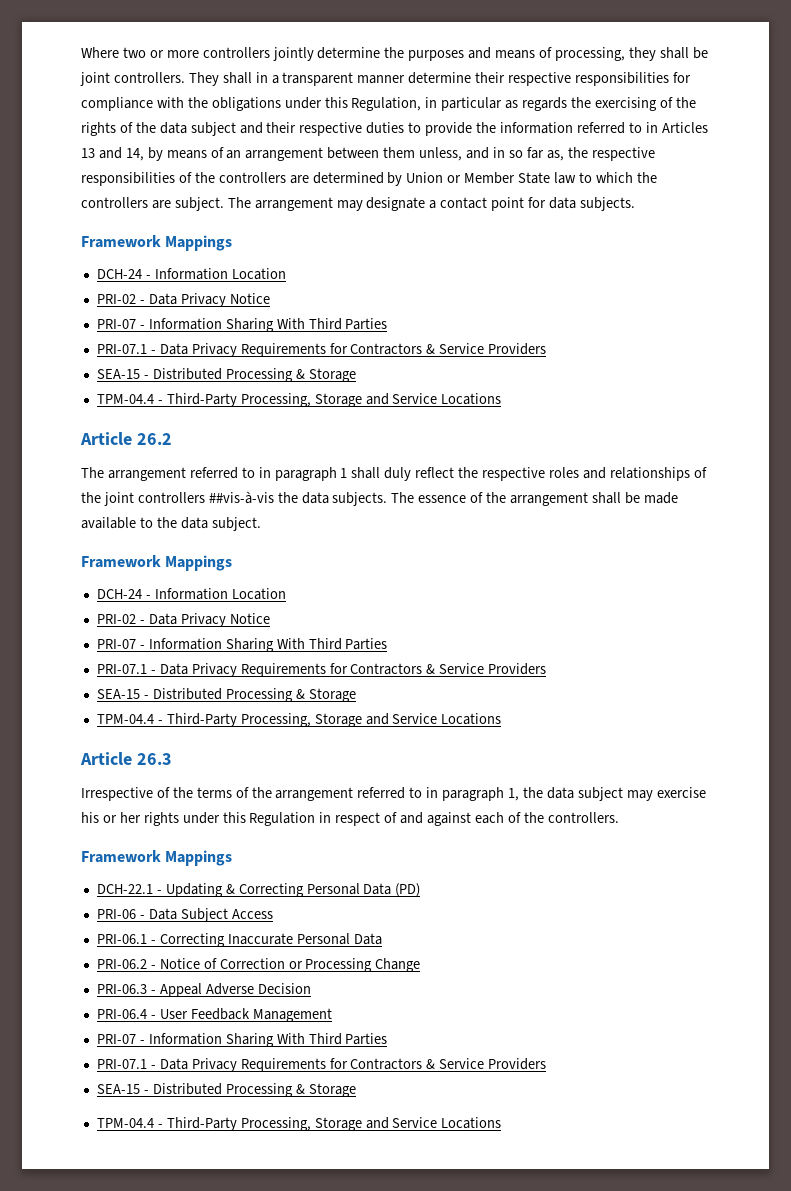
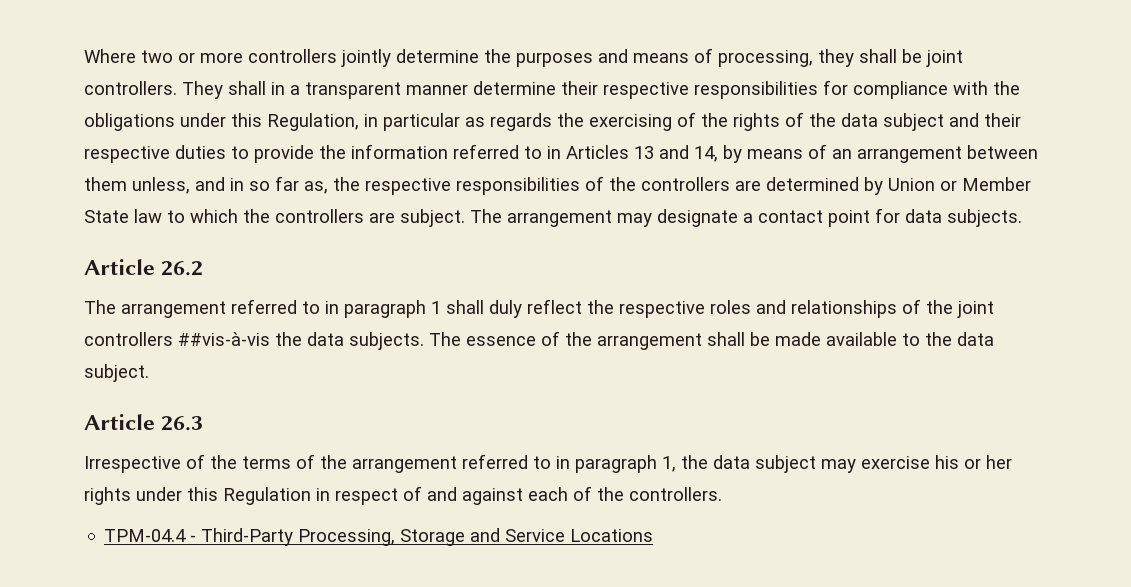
  The arrangement may designate a contact point for data subjects.
- Framework Mappings
- DCH-24 - Information Location
- PRI-02 - Data Privacy Notice
- PRI-07 - Information Sharing With Third Parties
- PRI-07.1 - Data Privacy Requirements for Contractors & Service Providers
- SEA-15 - Distributed Processing & Storage
- TPM-04.4 - Third-Party Processing, Storage and Service Locations
  The essence of the arrangement shall be made available to the data subject.
- Framework Mappings
- DCH-24 - Information Location
- PRI-02 - Data Privacy Notice
- PRI-07 - Information Sharing With Third Parties
- PRI-07.1 - Data Privacy Requirements for Contractors & Service Providers
- SEA-15 - Distributed Processing & Storage
- TPM-04.4 - Third-Party Processing, Storage and Service Locations
  Irrespective of the terms of the arrangement referred to in paragraph 1, the data subject may exercise his or her rights under this Regulation in respect of and against each of the controllers.
- Framework Mappings
- DCH-22.1 - Updating & Correcting Personal Data (PD)
- PRI-06 - Data Subject Access
- PRI-06.1 - Correcting Inaccurate Personal Data
- PRI-06.2 - Notice of Correction or Processing Change
- PRI-06.3 - Appeal Adverse Decision
- PRI-06.4 - User Feedback Management
- PRI-07 - Information Sharing With Third Parties
- PRI-07.1 - Data Privacy Requirements for Contractors & Service Providers
- SEA-15 - Distributed Processing & Storage

